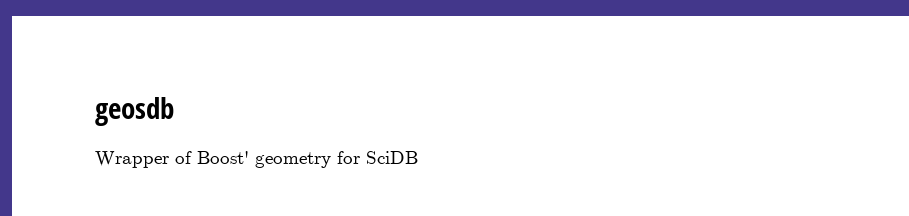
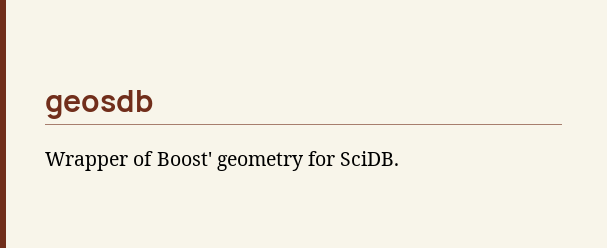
- Wrapper of Boost' geometry for SciDB
+ Wrapper of Boost' geometry for SciDB.

